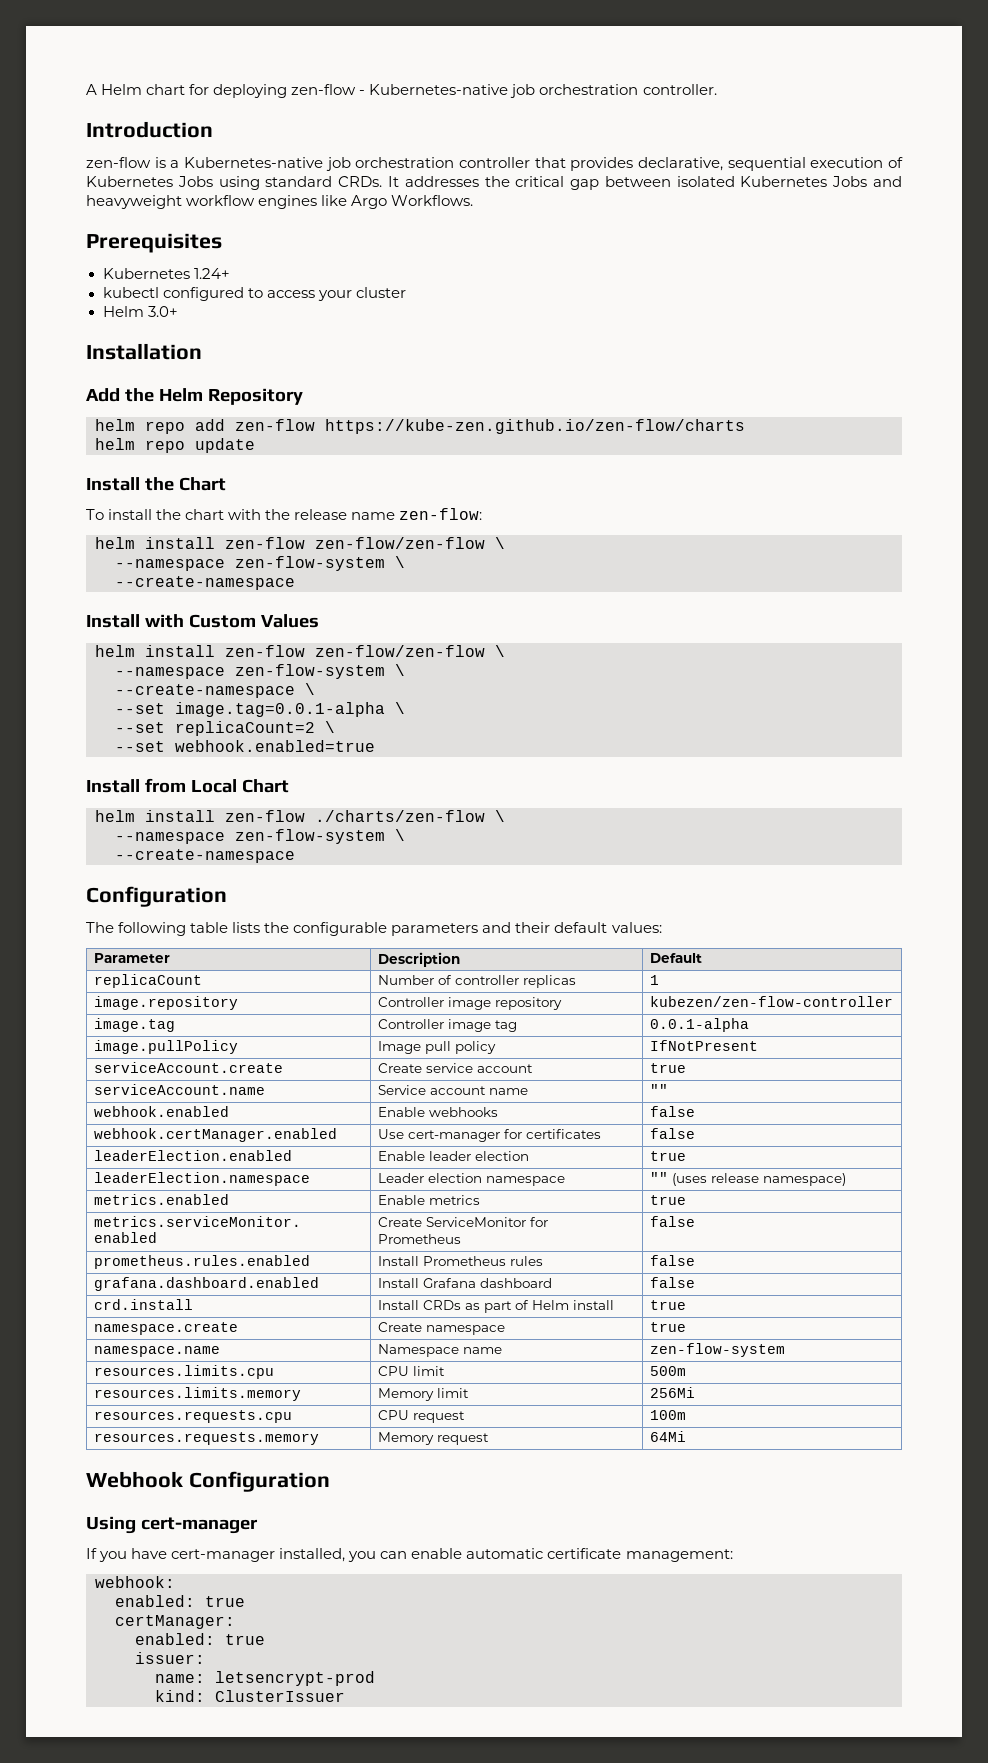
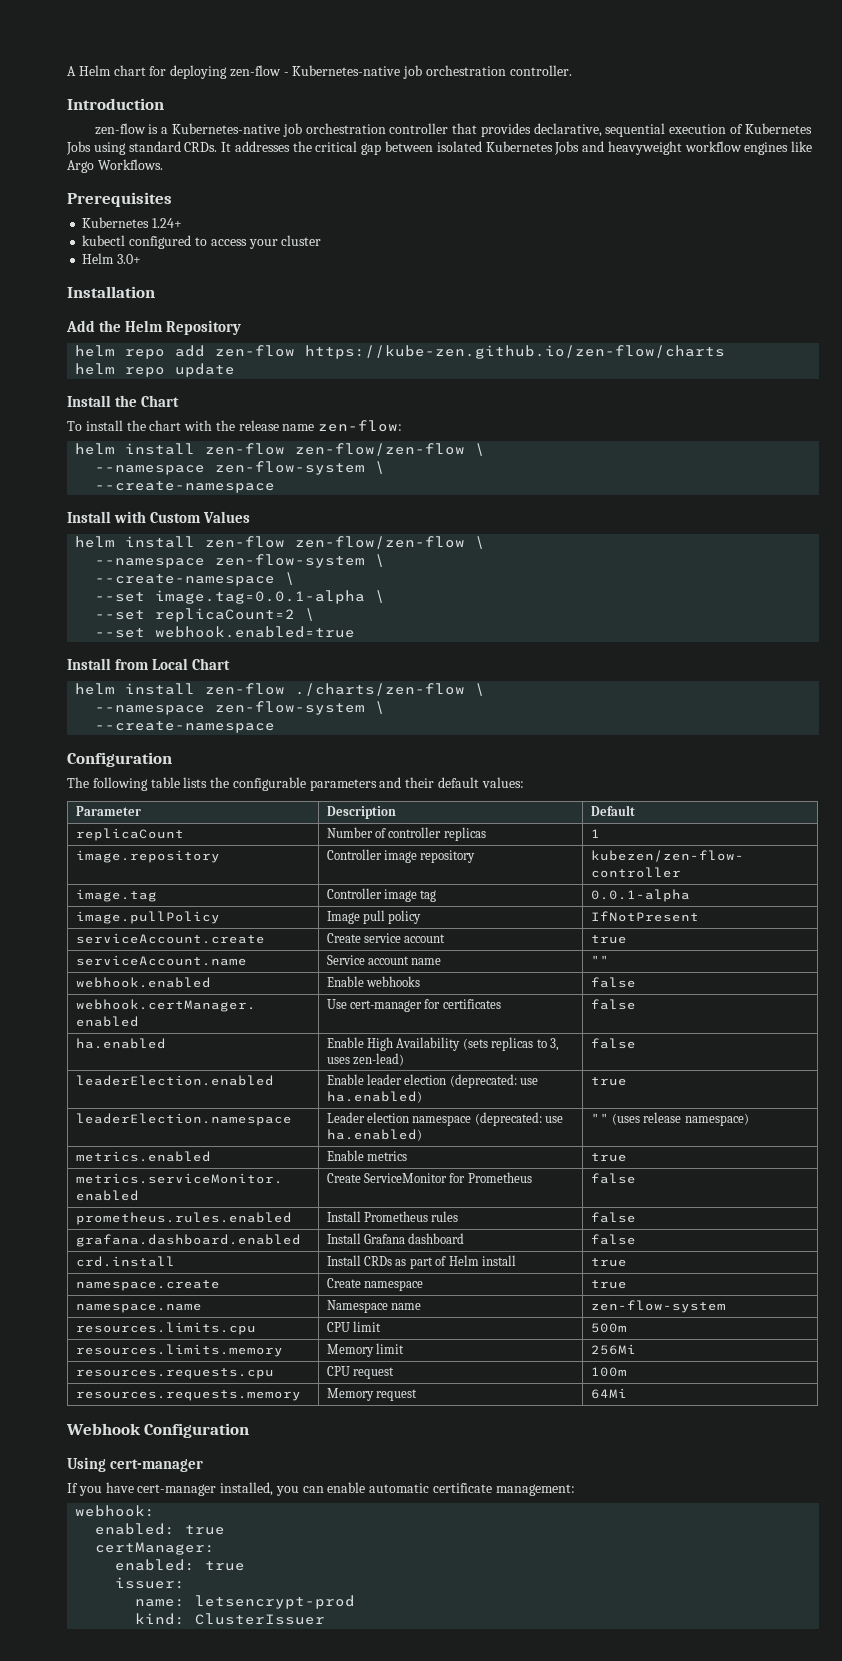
+ ha.enabled | Enable High Availability (sets replicas to 3, uses zen-lead) | false
- leaderElection.enabled | Enable leader election | true
+ leaderElection.enabled | Enable leader election (deprecated: use ha.enabled) | true
- leaderElection.namespace | Leader election namespace | "" (uses release namespace)
+ leaderElection.namespace | Leader election namespace (deprecated: use ha.enabled) | "" (uses release namespace)

